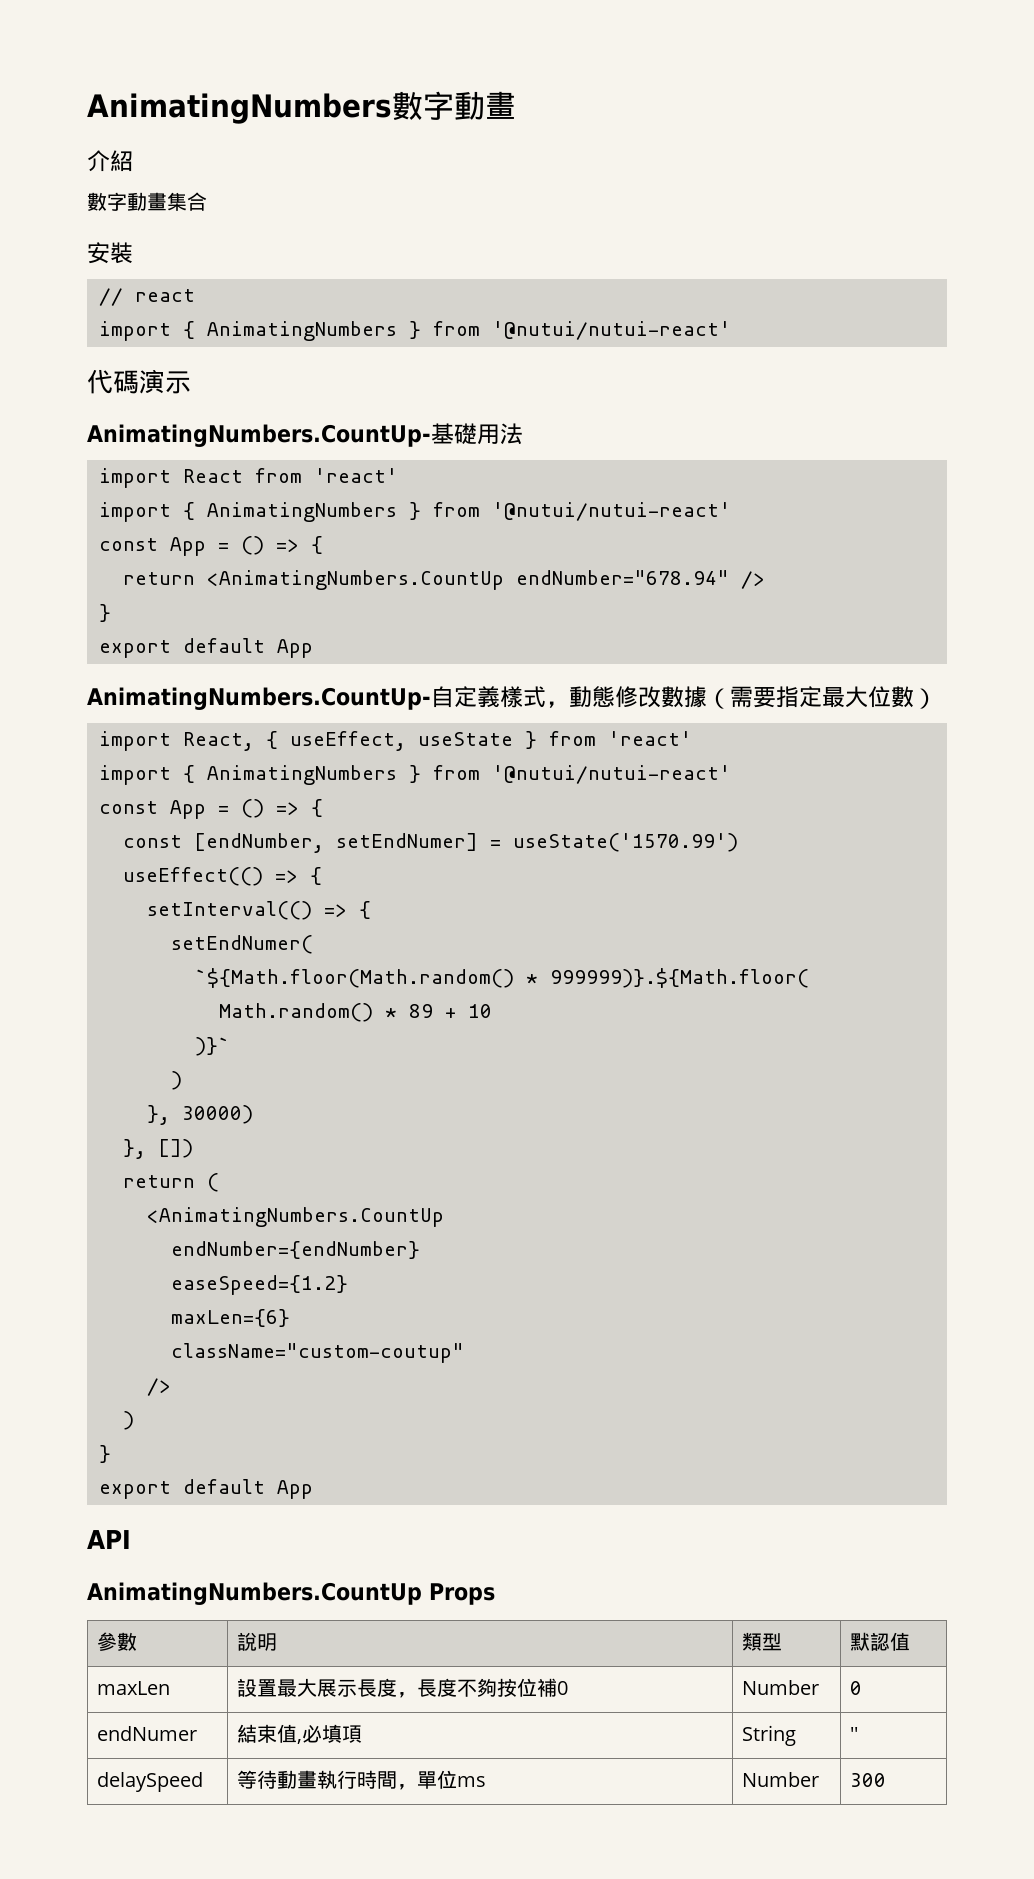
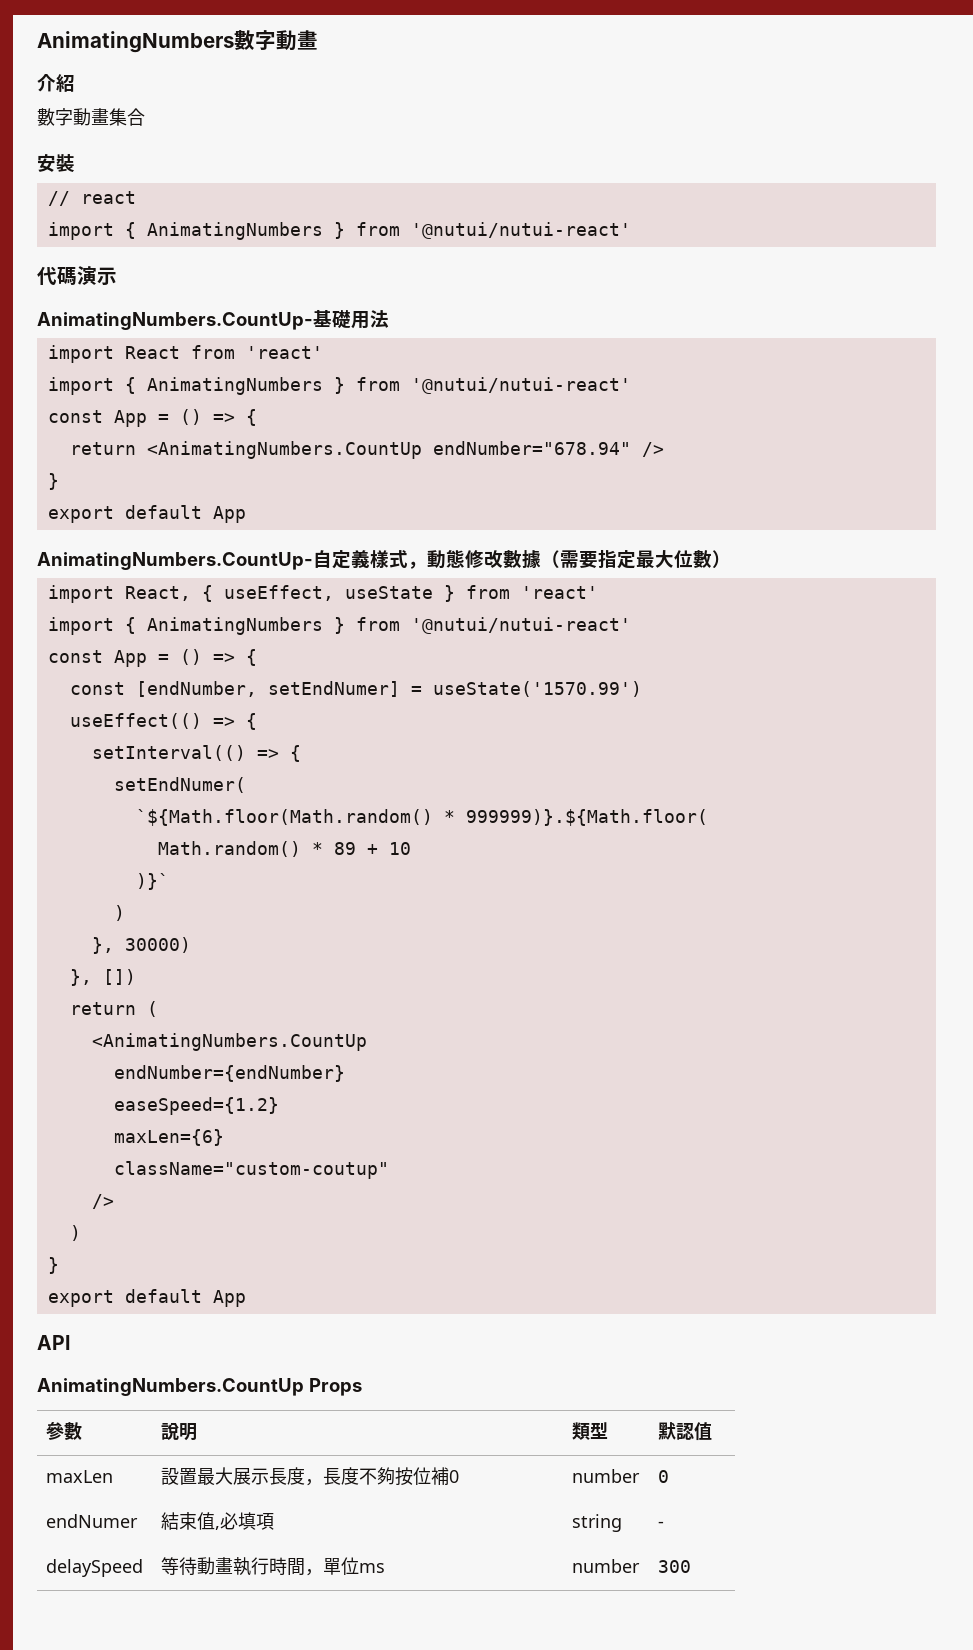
- maxLen | 設置最大展示長度，長度不夠按位補0 | Number | 0
+ maxLen | 設置最大展示長度，長度不夠按位補0 | number | 0
- endNumer | 結束值,必填項 | String | ''
+ endNumer | 結束值,必填項 | string | -
- delaySpeed | 等待動畫執行時間，單位ms | Number | 300
+ delaySpeed | 等待動畫執行時間，單位ms | number | 300

